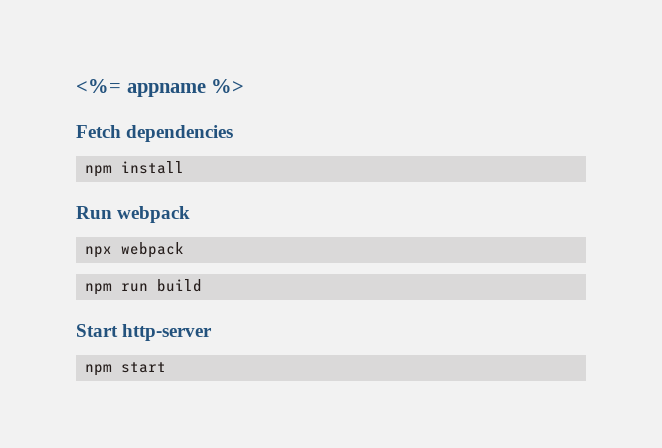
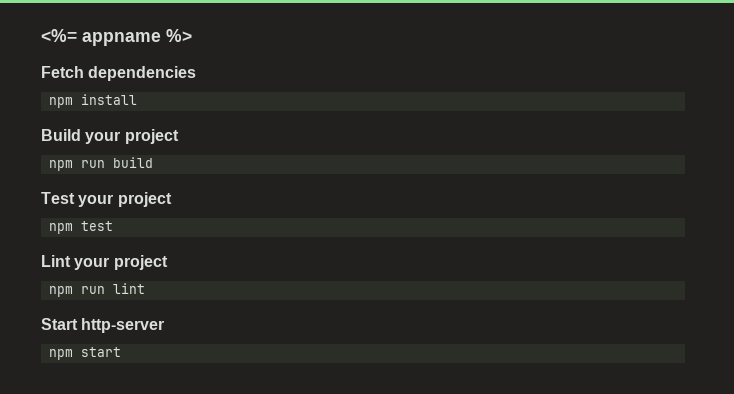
- Run webpack
- npx webpack
+ Build your project
+ Test your project
+ npm test
+ Lint your project
+ npm run lint

